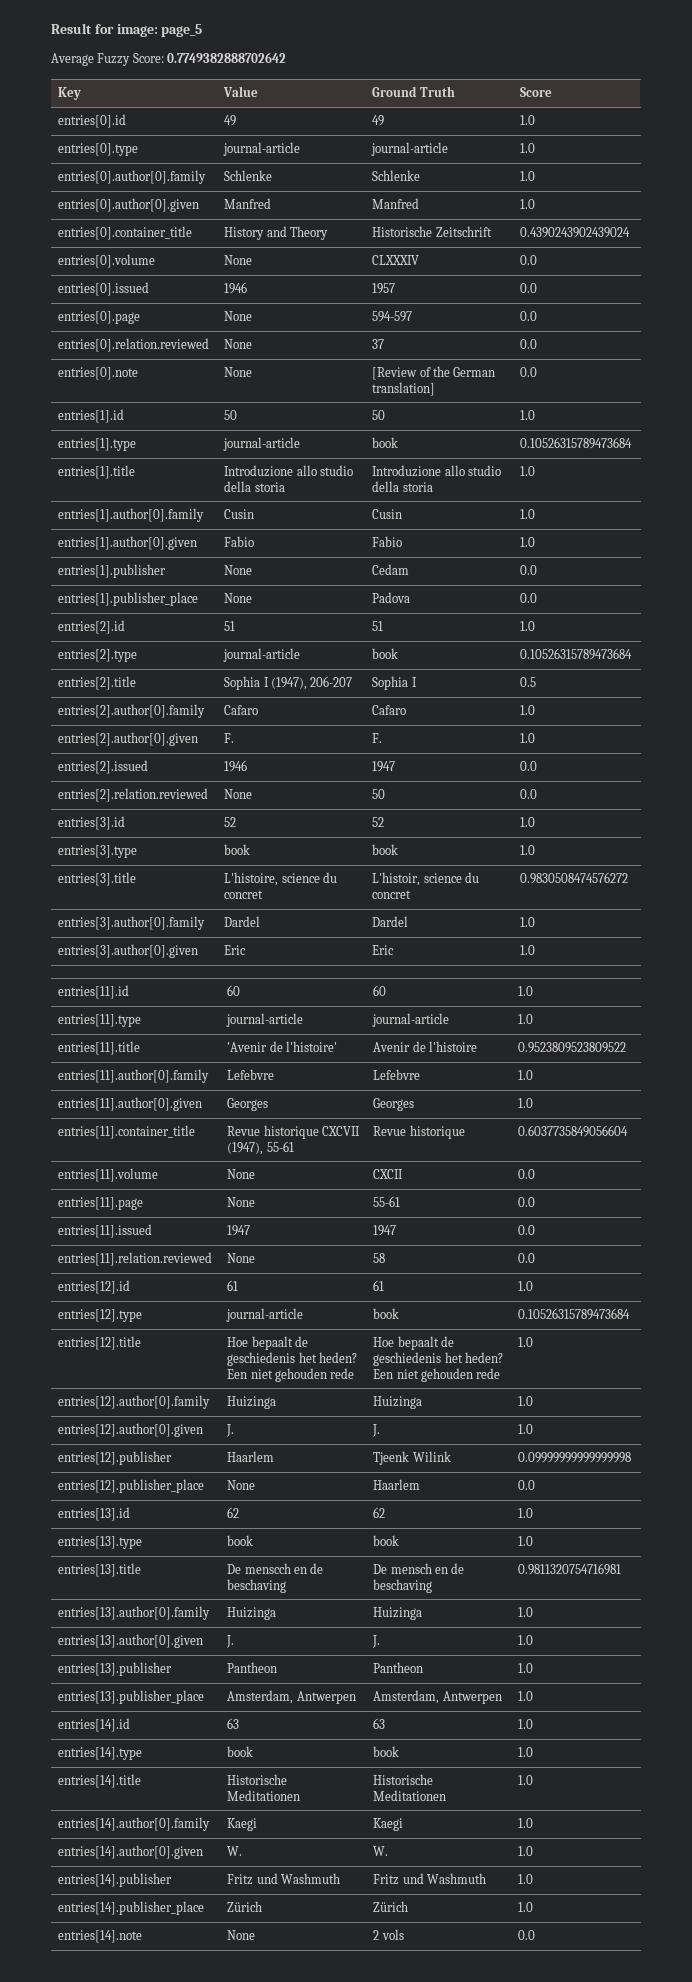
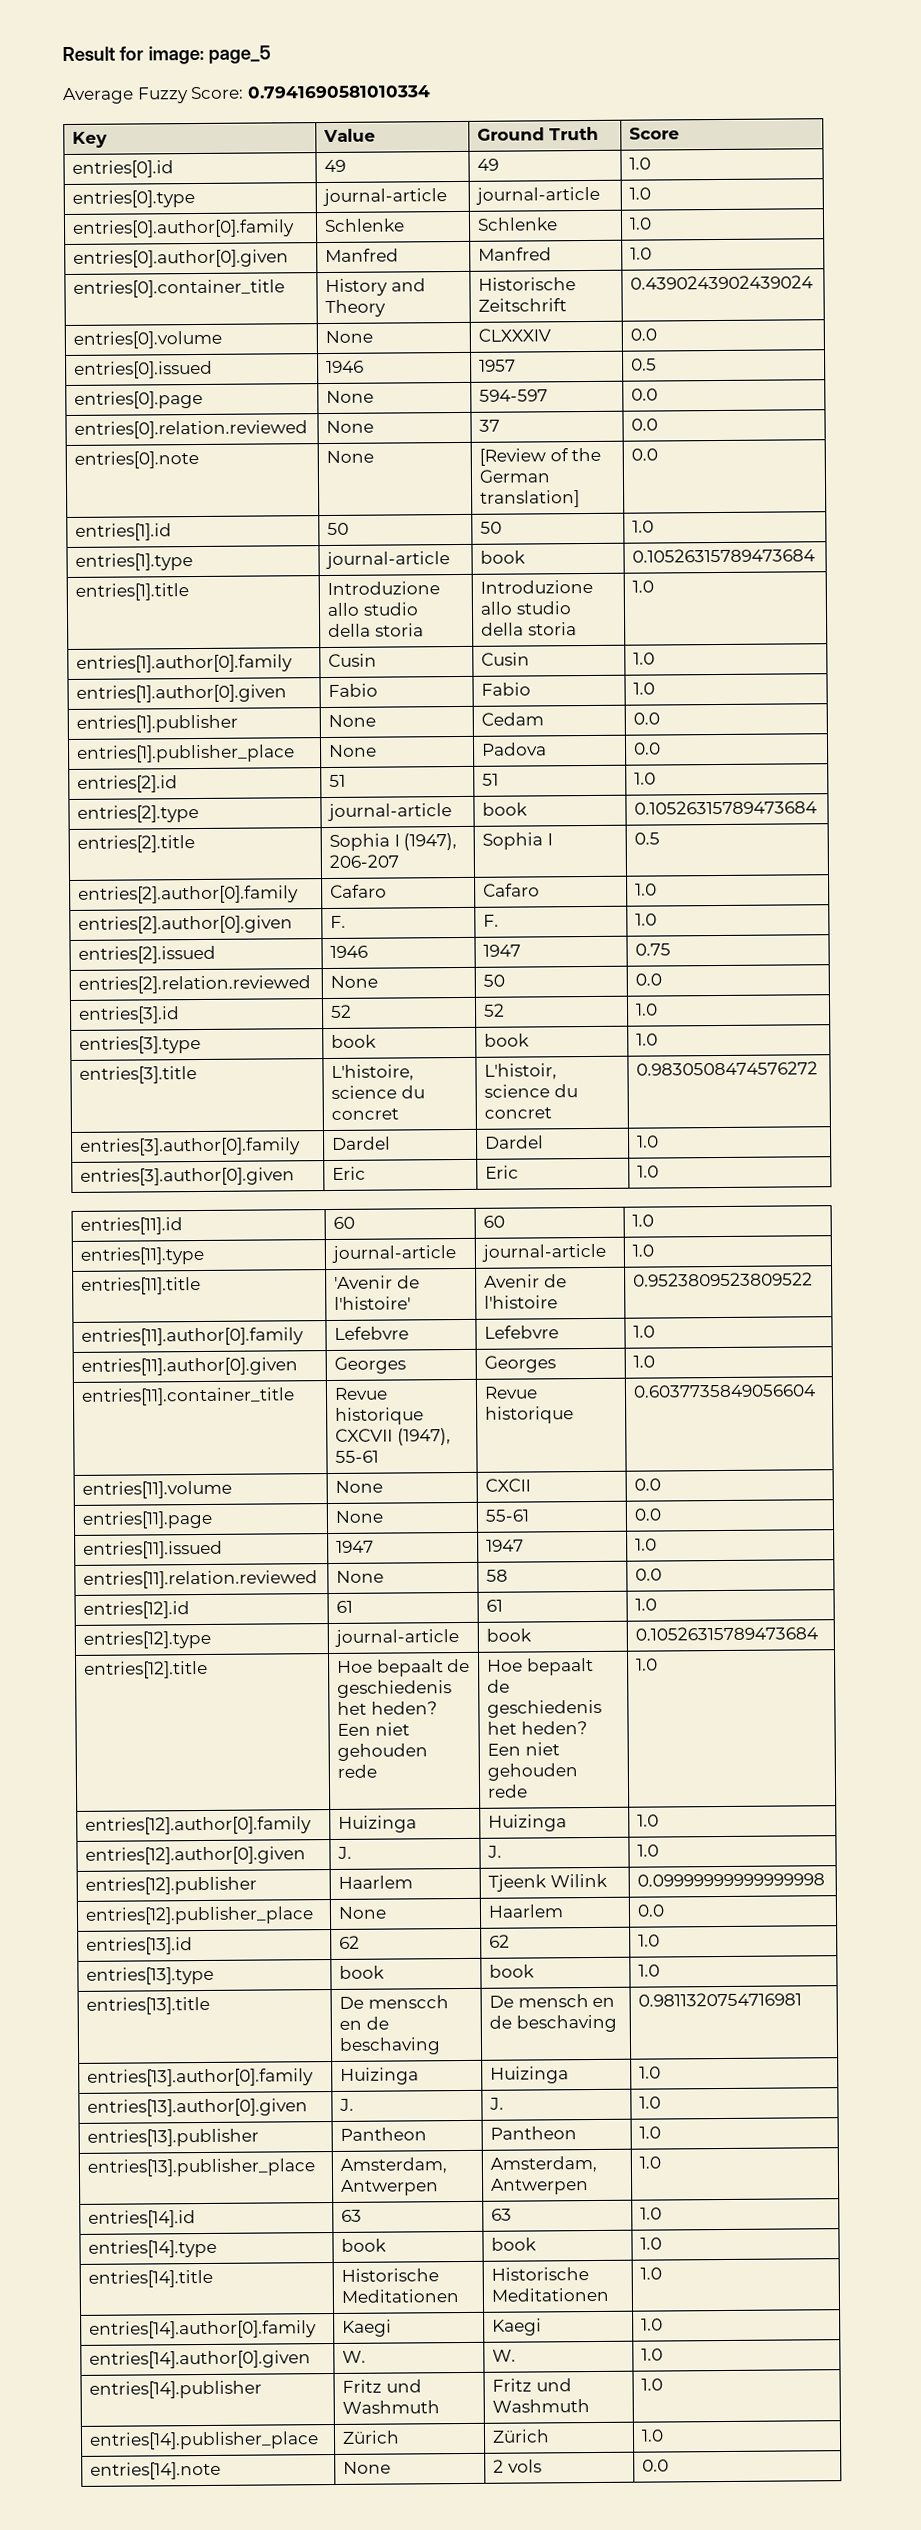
- Average Fuzzy Score: 0.7749382888702642
+ Average Fuzzy Score: 0.7941690581010334
- entries[0].issued | 1946 | 1957 | 0.0
+ entries[0].issued | 1946 | 1957 | 0.5
- entries[2].issued | 1946 | 1947 | 0.0
+ entries[2].issued | 1946 | 1947 | 0.75
- entries[11].issued | 1947 | 1947 | 0.0
+ entries[11].issued | 1947 | 1947 | 1.0

